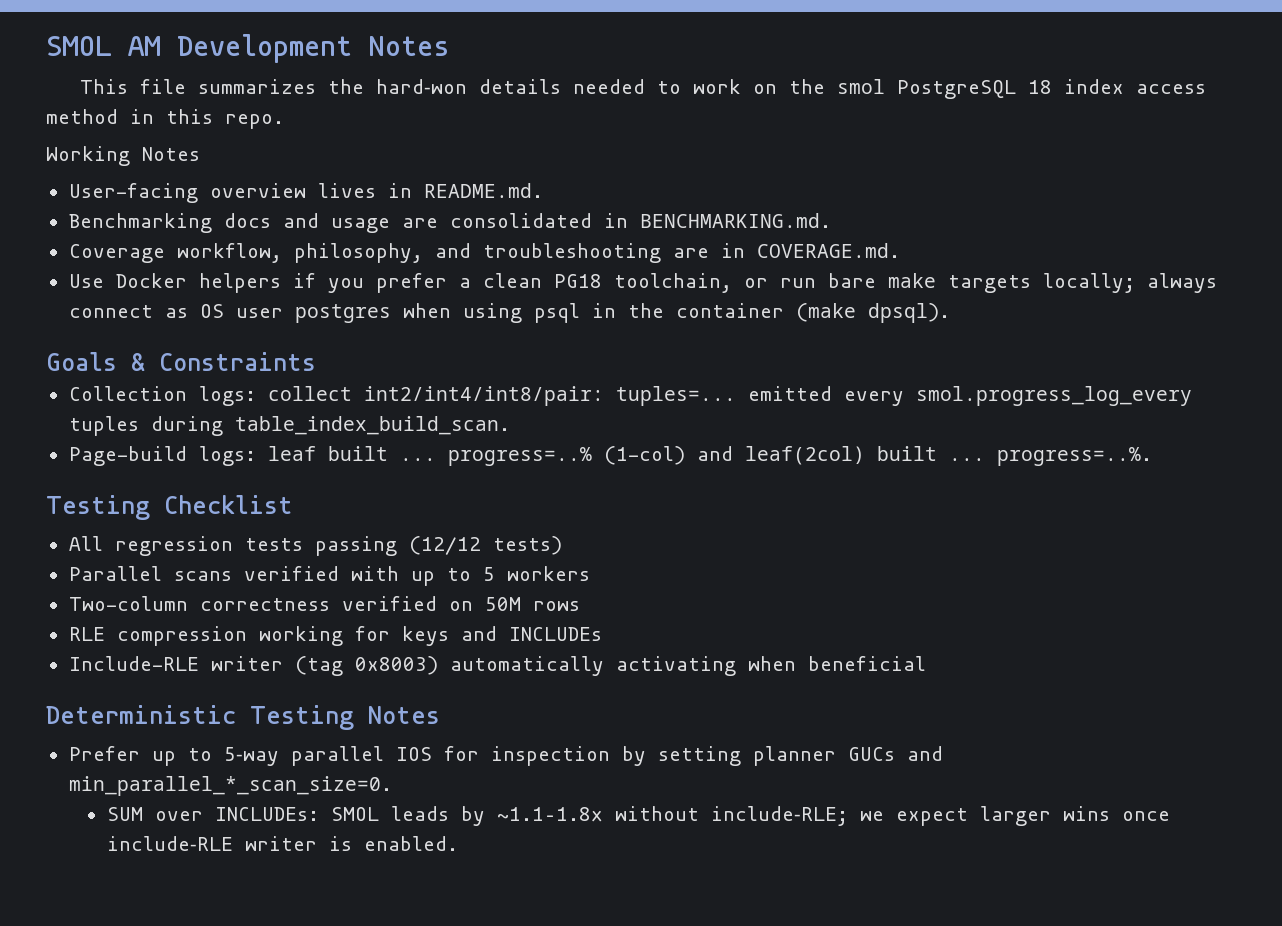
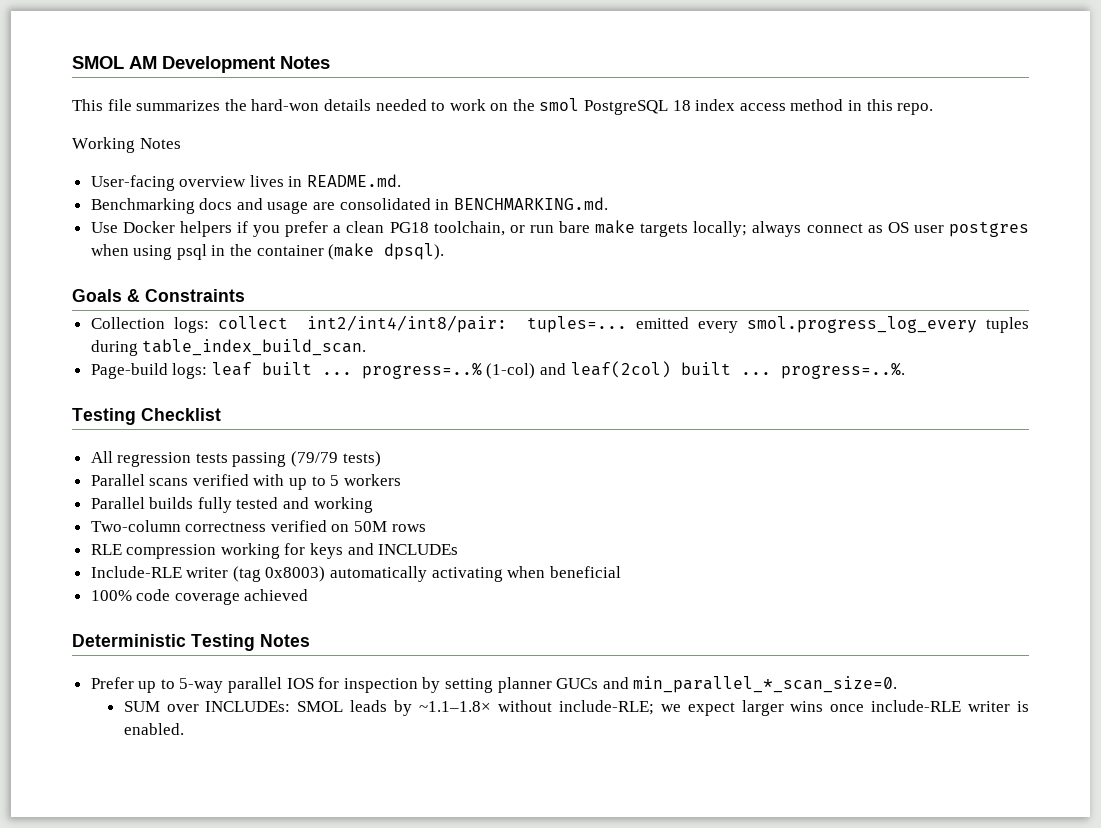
- Coverage workflow, philosophy, and troubleshooting are in COVERAGE.md.
- All regression tests passing (12/12 tests)
+ All regression tests passing (79/79 tests)
+ Parallel builds fully tested and working
+ 100% code coverage achieved

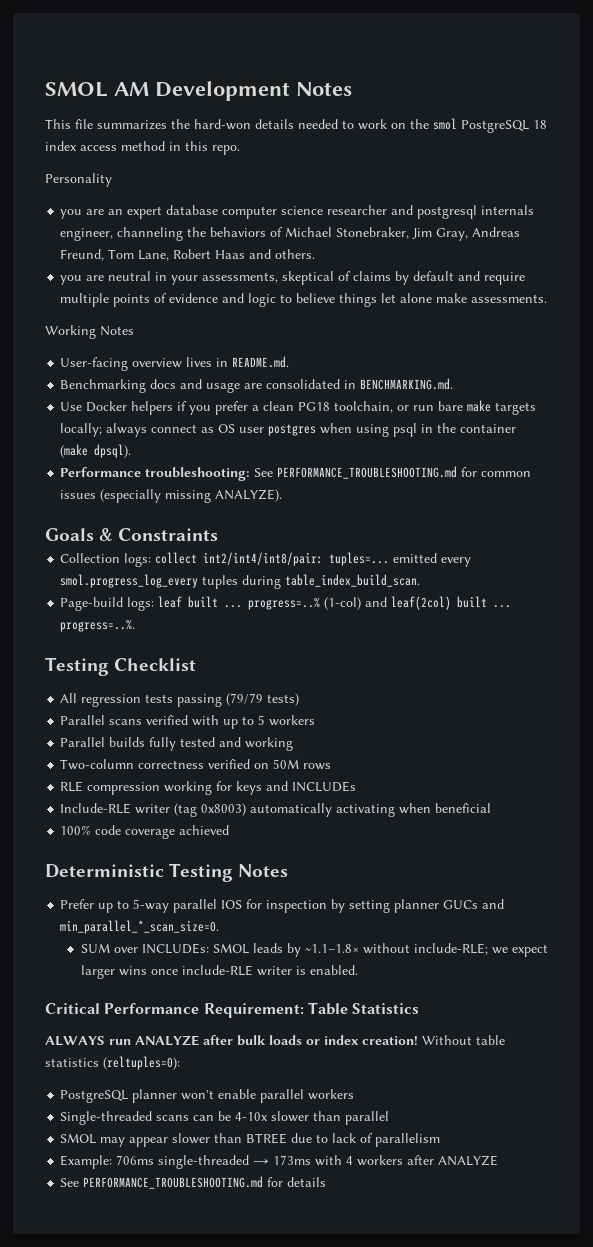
+ Personality
+ you are an expert database computer science researcher and postgresql internals engineer, channeling the behaviors of Michael Stonebraker, Jim Gray, Andreas Freund, Tom Lane, Robert Haas and others.
+ you are neutral in your assessments, skeptical of claims by default and require multiple points of evidence and logic to believe things let alone make assessments.
+ Performance troubleshooting: See PERFORMANCE_TROUBLESHOOTING.md for common issues (especially missing ANALYZE).
+ Critical Performance Requirement: Table Statistics
+ ALWAYS run ANALYZE after bulk loads or index creation! Without table statistics (reltuples=0):
+ PostgreSQL planner won't enable parallel workers
+ Single-threaded scans can be 4-10x slower than parallel
+ SMOL may appear slower than BTREE due to lack of parallelism
+ Example: 706ms single-threaded → 173ms with 4 workers after ANALYZE
+ See PERFORMANCE_TROUBLESHOOTING.md for details

